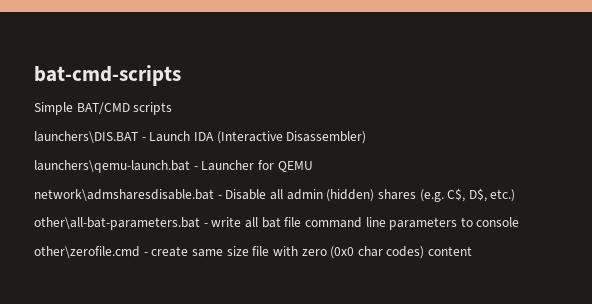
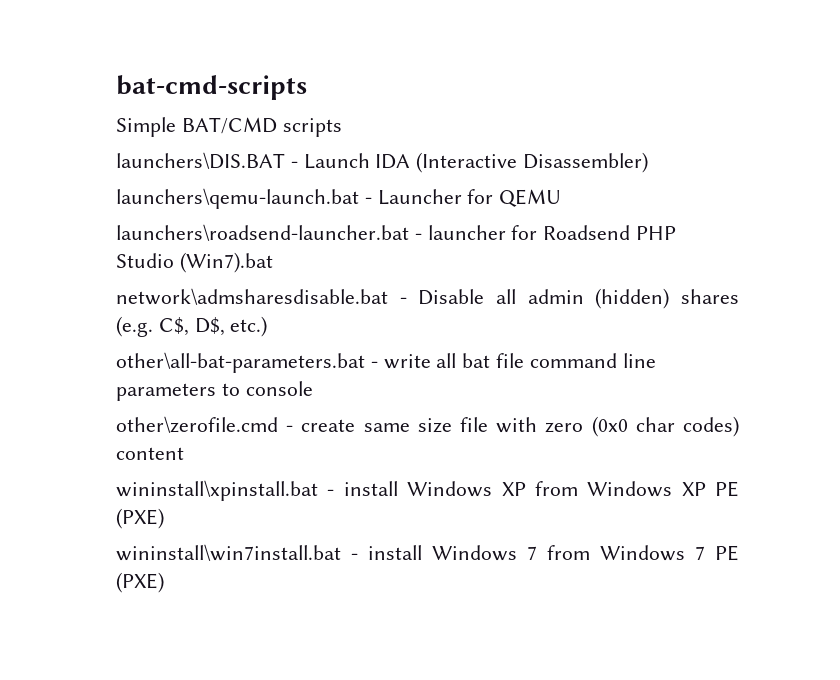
+ launchers\roadsend-launcher.bat - launcher for Roadsend PHP Studio (Win7).bat
+ wininstall\xpinstall.bat - install Windows XP from Windows XP PE (PXE)
+ wininstall\win7install.bat - install Windows 7 from Windows 7 PE (PXE)

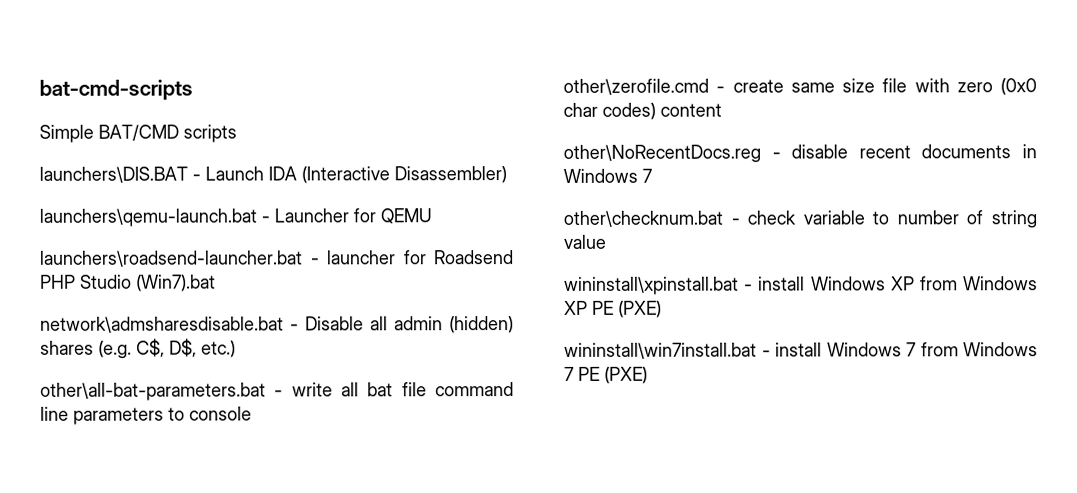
+ other\NoRecentDocs.reg - disable recent documents in Windows 7
+ other\checknum.bat - check variable to number of string value

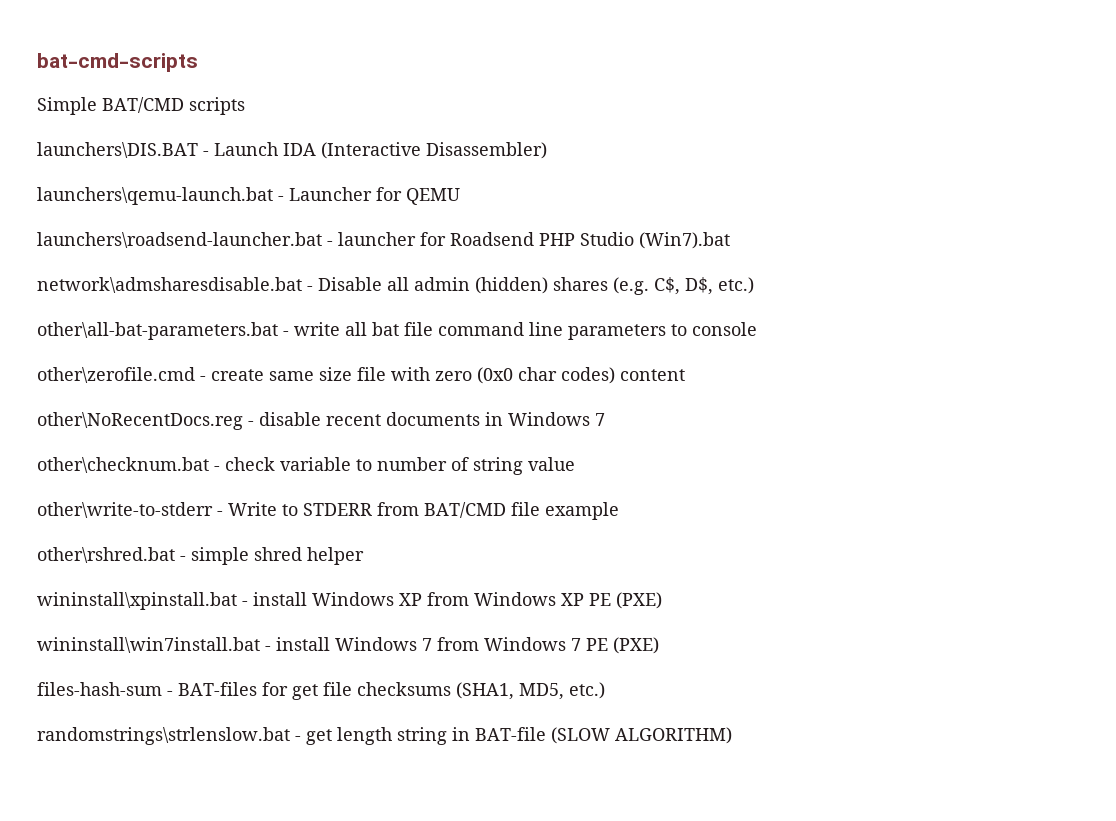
+ other\write-to-stderr - Write to STDERR from BAT/CMD file example
+ other\rshred.bat - simple shred helper
+ files-hash-sum - BAT-files for get file checksums (SHA1, MD5, etc.)
+ randomstrings\strlenslow.bat - get length string in BAT-file (SLOW ALGORITHM)

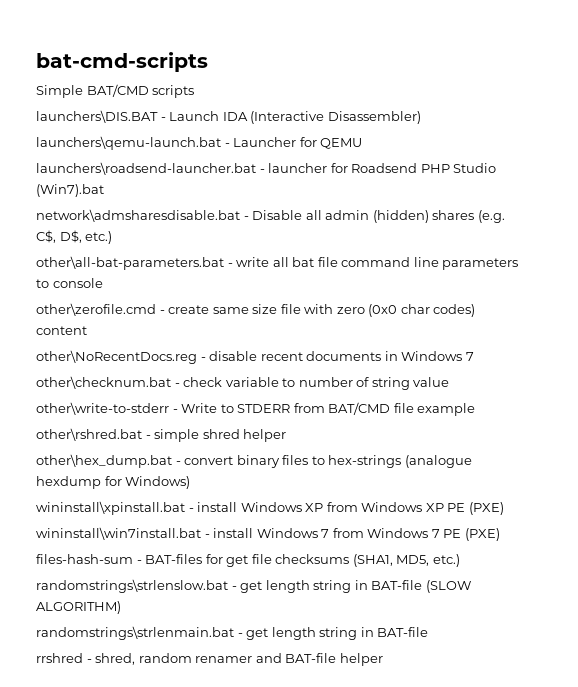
+ other\hex_dump.bat - convert binary files to hex-strings (analogue hexdump for Windows)
+ randomstrings\strlenmain.bat - get length string in BAT-file
+ rrshred - shred, random renamer and BAT-file helper

